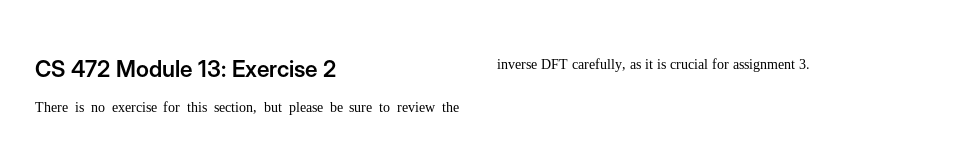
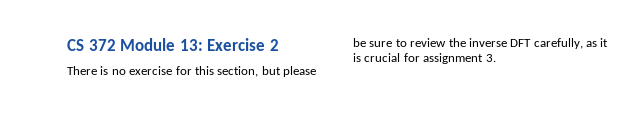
- CS 472 Module 13: Exercise 2
+ CS 372 Module 13: Exercise 2

